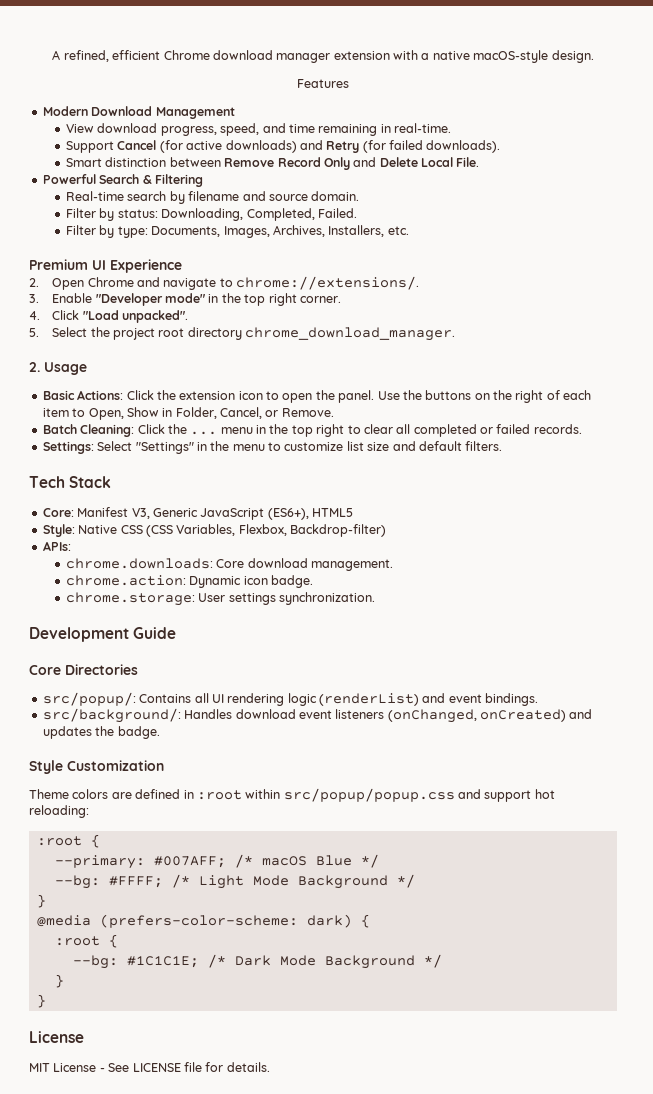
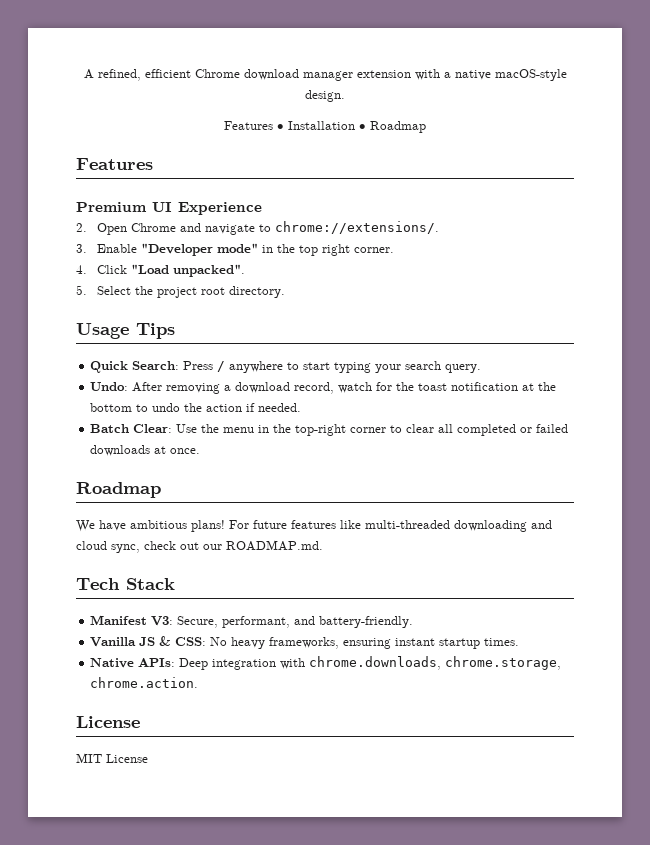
+ Features • Installation • Roadmap
  Features
- Modern Download Management
- View download progress, speed, and time remaining in real-time.
- Support Cancel (for active downloads) and Retry (for failed downloads).
- Smart distinction between Remove Record Only and Delete Local File.
- Powerful Search & Filtering
- Real-time search by filename and source domain.
- Filter by status: Downloading, Completed, Failed.
- Filter by type: Documents, Images, Archives, Installers, etc.
- 5. Select the project root directory chrome_download_manager.
- 2. Usage
- Basic Actions: Click the extension icon to open the panel. Use the buttons on the right of each item to Open, Show in Folder, Cancel, or Remove.
- Batch Cleaning: Click the ... menu in the top right to clear all completed or failed records.
- Settings: Select "Settings" in the menu to customize list size and default filters.
+ 5. Select the project root directory.
+ Usage Tips
+ Quick Search: Press / anywhere to start typing your search query.
+ Undo: After removing a download record, watch for the toast notification at the bottom to undo the action if needed.
+ Batch Clear: Use the menu in the top-right corner to clear all completed or failed downloads at once.
+ Roadmap
+ We have ambitious plans! For future features like multi-threaded downloading and cloud sync, check out our ROADMAP.md.
  Tech Stack
- Core: Manifest V3, Generic JavaScript (ES6+), HTML5
- Style: Native CSS (CSS Variables, Flexbox, Backdrop-filter)
- APIs:
- chrome.downloads: Core download management.
- chrome.action: Dynamic icon badge.
- chrome.storage: User settings synchronization.
- Development Guide
- Core Directories
- src/popup/: Contains all UI rendering logic (renderList) and event bindings.
- src/background/: Handles download event listeners (onChanged, onCreated) and updates the badge.
- Style Customization
- Theme colors are defined in :root within src/popup/popup.css and support hot reloading:
- :root {
- --primary: #007AFF; /* macOS Blue */
- --bg: #FFFF; /* Light Mode Background */
- }
- @media (prefers-color-scheme: dark) {
- :root {
- --bg: #1C1C1E; /* Dark Mode Background */
- }
- }
+ Manifest V3: Secure, performant, and battery-friendly.
+ Vanilla JS & CSS: No heavy frameworks, ensuring instant startup times.
+ Native APIs: Deep integration with chrome.downloads, chrome.storage, chrome.action.
  License
- MIT License - See LICENSE file for details.
+ MIT License

